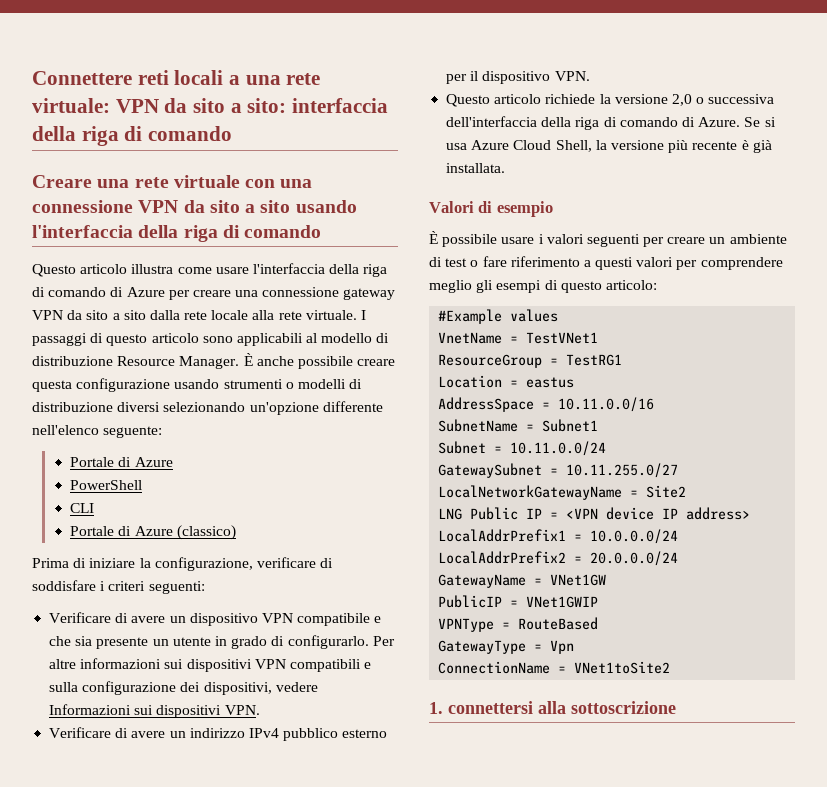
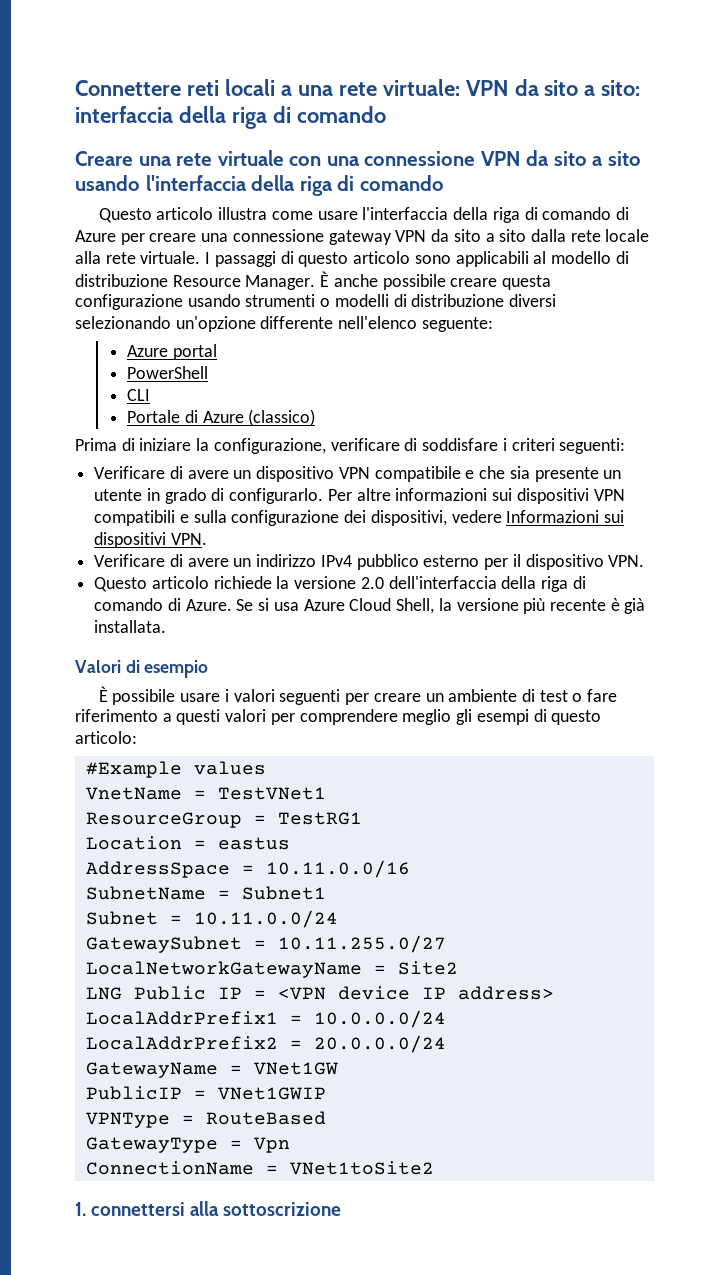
  È anche possibile creare questa configurazione usando strumenti o modelli di distribuzione diversi selezionando un'opzione differente nell'elenco seguente:
- Portale di Azure
+ Azure portal
- Questo articolo richiede la versione 2,0 o successiva dell'interfaccia della riga di comando di Azure.
+ Questo articolo richiede la versione 2.0 dell'interfaccia della riga di comando di Azure.

